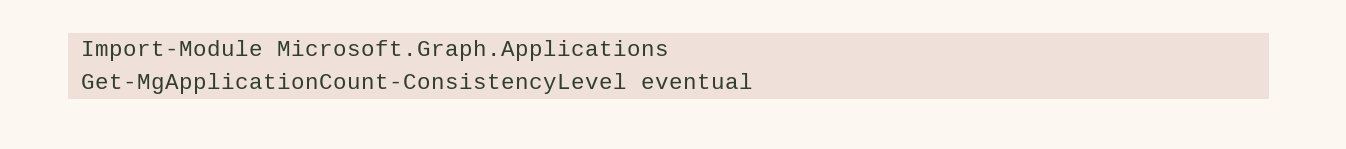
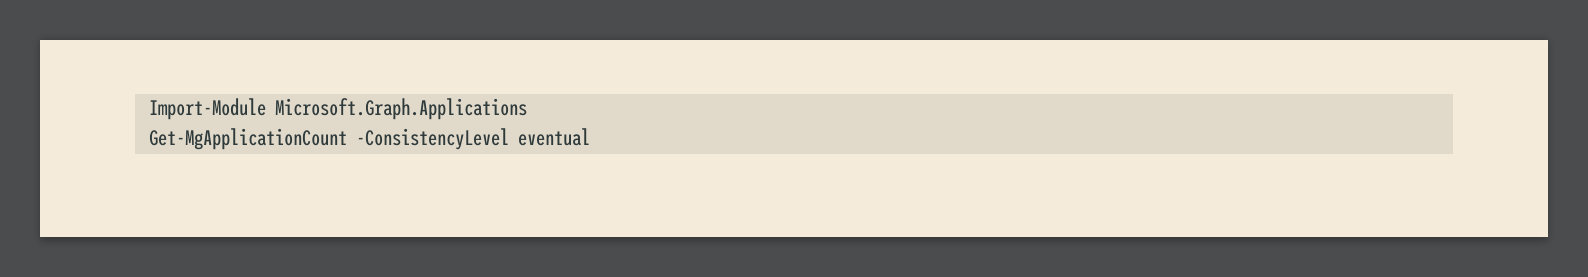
- Get-MgApplicationCount-ConsistencyLevel eventual
+ Get-MgApplicationCount -ConsistencyLevel eventual

